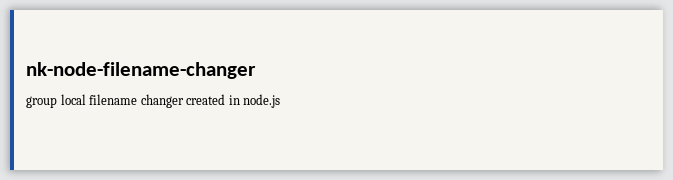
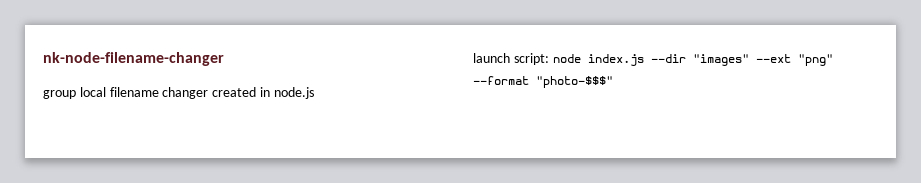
+ launch script: node index.js --dir "images" --ext "png" --format "photo-$$$"

